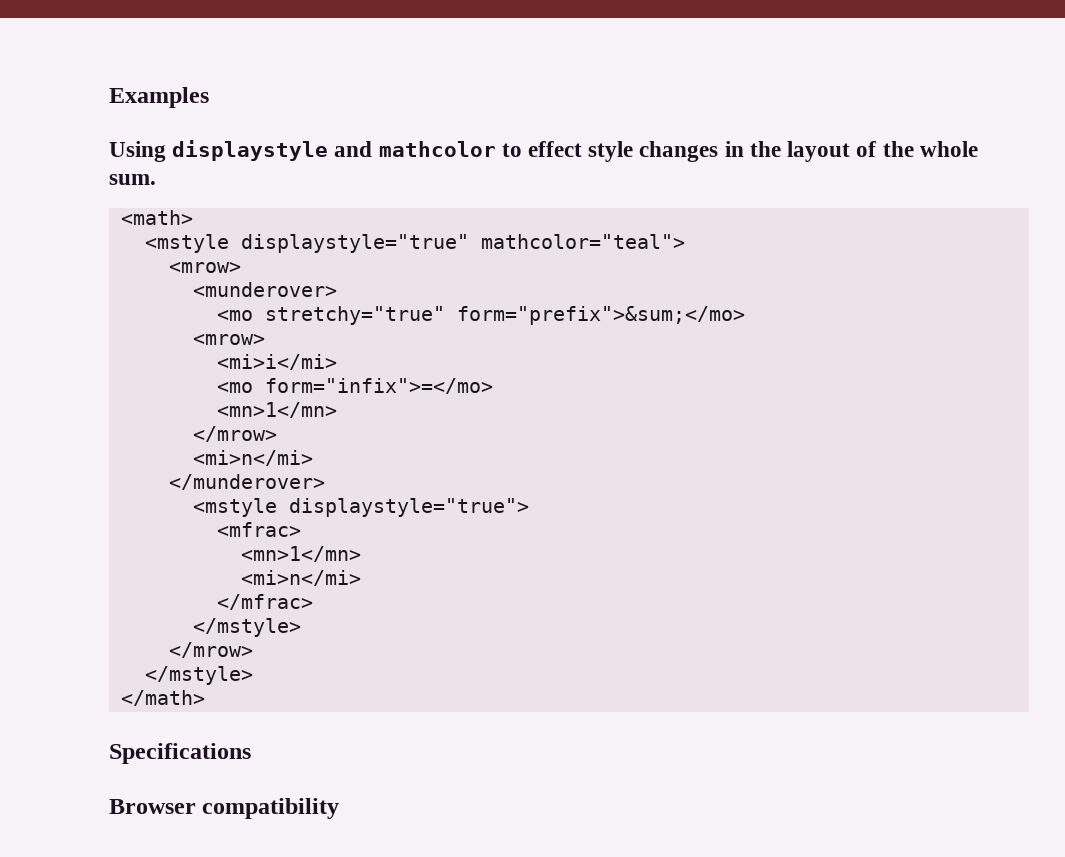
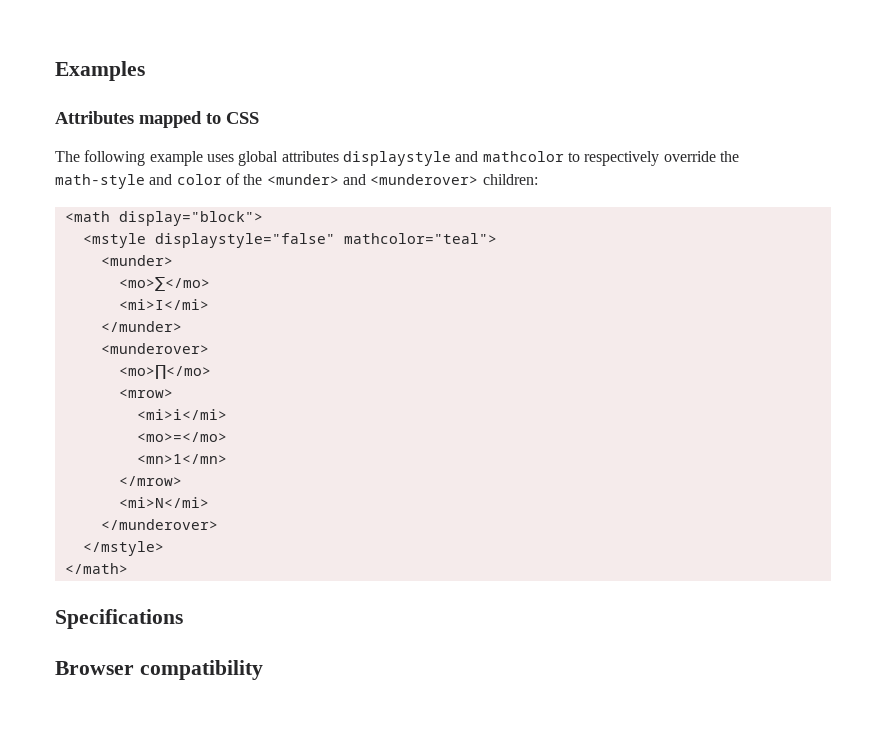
- Using displaystyle and mathcolor to effect style changes in the layout of the whole sum.
- <math>
- <mstyle displaystyle="true" mathcolor="teal">
- <mrow>
+ Attributes mapped to CSS
+ The following example uses global attributes displaystyle and mathcolor to respectively override the math-style and color of the <munder> and <munderover> children:
+ <math display="block">
+ <mstyle displaystyle="false" mathcolor="teal">
+ <munder>
+ <mo>∑</mo>
+ <mi>I</mi>
+ </munder>
  <munderover>
- <mo stretchy="true" form="prefix">&sum;</mo>
+ <mo>∏</mo>
- <mo form="infix">=</mo>
+ <mo>=</mo>
  <mn>1</mn>
  </mrow>
- <mi>n</mi>
+ <mi>N</mi>
- <mstyle displaystyle="true">
- <mfrac>
- <mn>1</mn>
- <mi>n</mi>
- </mfrac>
- </mstyle>
- </mrow>

